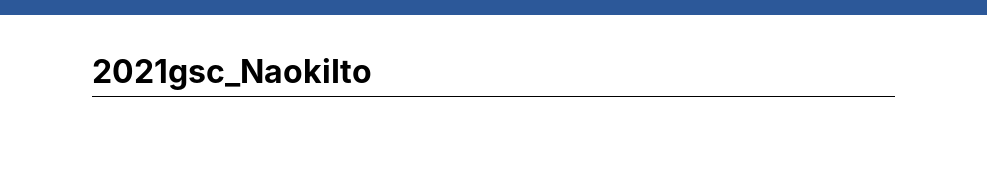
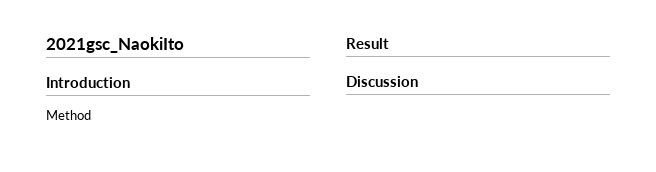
+ Introduction
+ Method
+ Result
+ Discussion

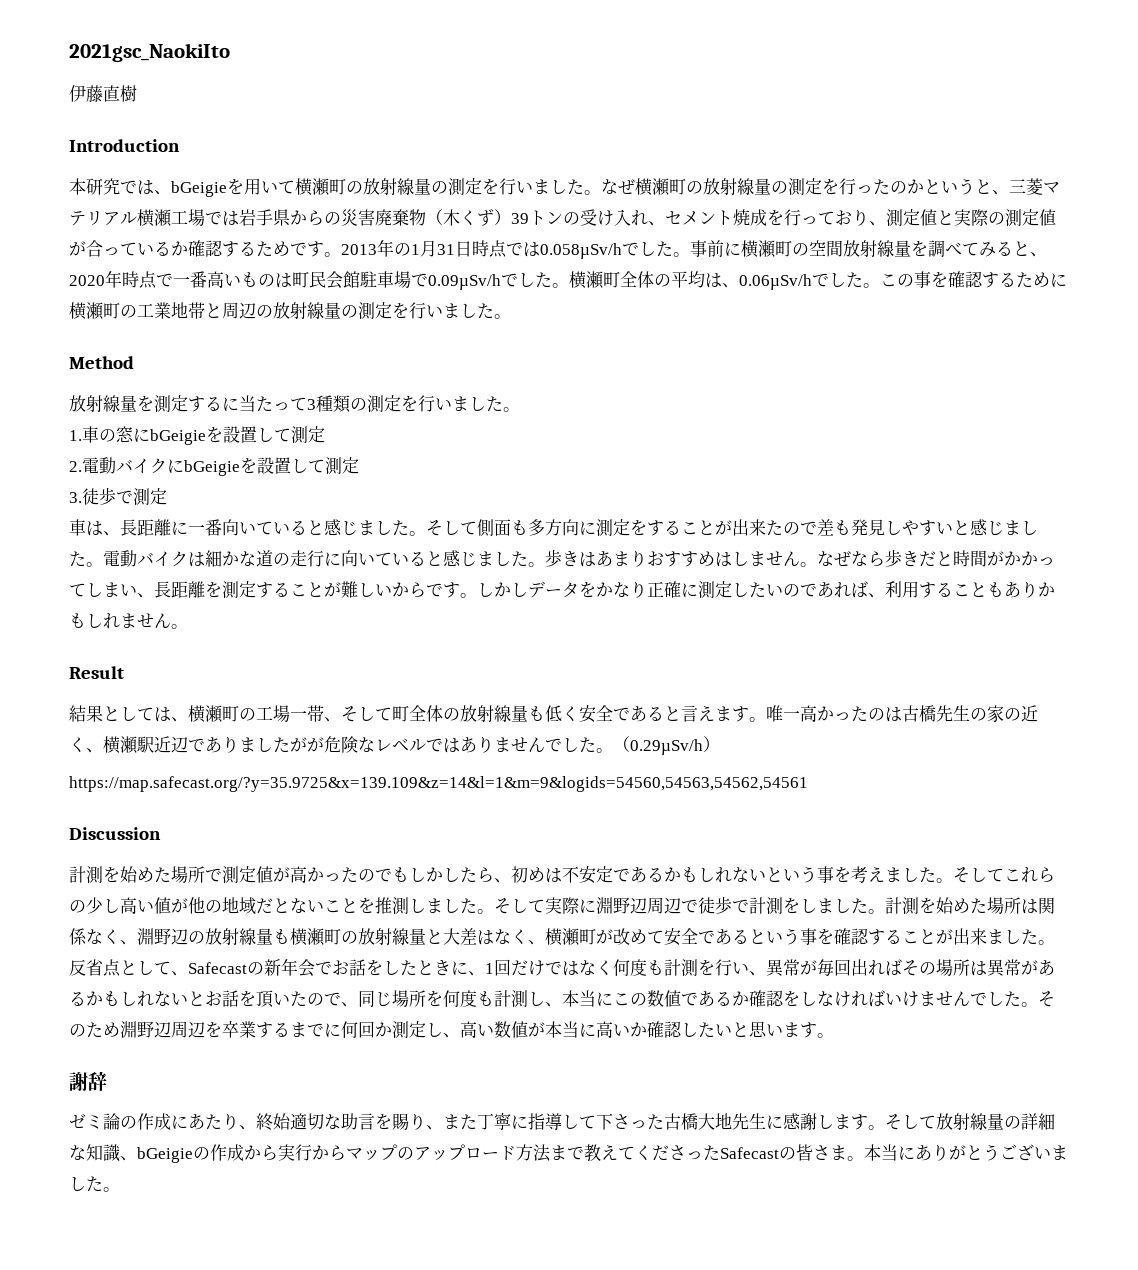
+ 伊藤直樹
+ 本研究では、bGeigieを用いて横瀬町の放射線量の測定を行いました。なぜ横瀬町の放射線量の測定を行ったのかというと、三菱マテリアル横瀬工場では岩手県からの災害廃棄物（木くず）39トンの受け入れ、セメント焼成を行っており、測定値と実際の測定値が合っているか確認するためです。2013年の1月31日時点では0.058µSv/hでした。事前に横瀬町の空間放射線量を調べてみると、2020年時点で一番高いものは町民会館駐車場で0.09µSv/hでした。横瀬町全体の平均は、0.06µSv/hでした。この事を確認するために横瀬町の工業地帯と周辺の放射線量の測定を行いました。
  Method
+ 放射線量を測定するに当たって3種類の測定を行いました。
+ 1.車の窓にbGeigieを設置して測定
+ 2.電動バイクにbGeigieを設置して測定
+ 3.徒歩で測定
+ 車は、長距離に一番向いていると感じました。そして側面も多方向に測定をすることが出来たので差も発見しやすいと感じました。電動バイクは細かな道の走行に向いていると感じました。歩きはあまりおすすめはしません。なぜなら歩きだと時間がかかってしまい、長距離を測定することが難しいからです。しかしデータをかなり正確に測定したいのであれば、利用することもありかもしれません。
  Result
+ 結果としては、横瀬町の工場一帯、そして町全体の放射線量も低く安全であると言えます。唯一高かったのは古橋先生の家の近く、横瀬駅近辺でありましたがが危険なレベルではありませんでした。（0.29µSv/h）
+ https://map.safecast.org/?y=35.9725&x=139.109&z=14&l=1&m=9&logids=54560,54563,54562,54561
  Discussion
+ 計測を始めた場所で測定値が高かったのでもしかしたら、初めは不安定であるかもしれないという事を考えました。そしてこれらの少し高い値が他の地域だとないことを推測しました。そして実際に淵野辺周辺で徒歩で計測をしました。計測を始めた場所は関係なく、淵野辺の放射線量も横瀬町の放射線量と大差はなく、横瀬町が改めて安全であるという事を確認することが出来ました。反省点として、Safecastの新年会でお話をしたときに、1回だけではなく何度も計測を行い、異常が毎回出ればその場所は異常があるかもしれないとお話を頂いたので、同じ場所を何度も計測し、本当にこの数値であるか確認をしなければいけませんでした。そのため淵野辺周辺を卒業するまでに何回か測定し、高い数値が本当に高いか確認したいと思います。
+ 謝辞
+ ゼミ論の作成にあたり、終始適切な助言を賜り、また丁寧に指導して下さった古橋大地先生に感謝します。そして放射線量の詳細な知識、bGeigieの作成から実行からマップのアップロード方法まで教えてくださったSafecastの皆さま。本当にありがとうございました。

